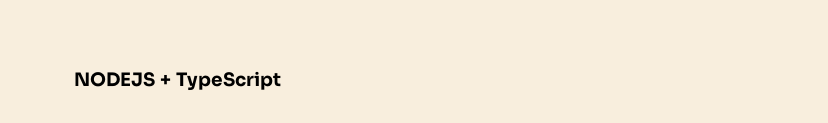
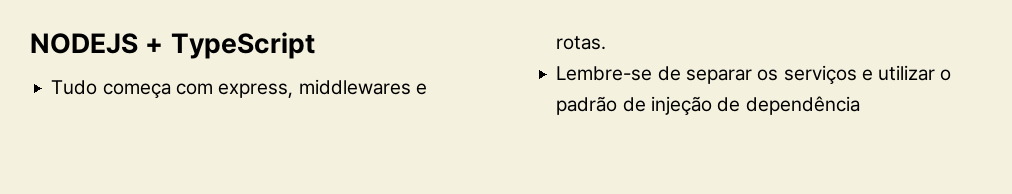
+ Tudo começa com express, middlewares e rotas.
+ Lembre-se de separar os serviços e utilizar o padrão de injeção de dependência

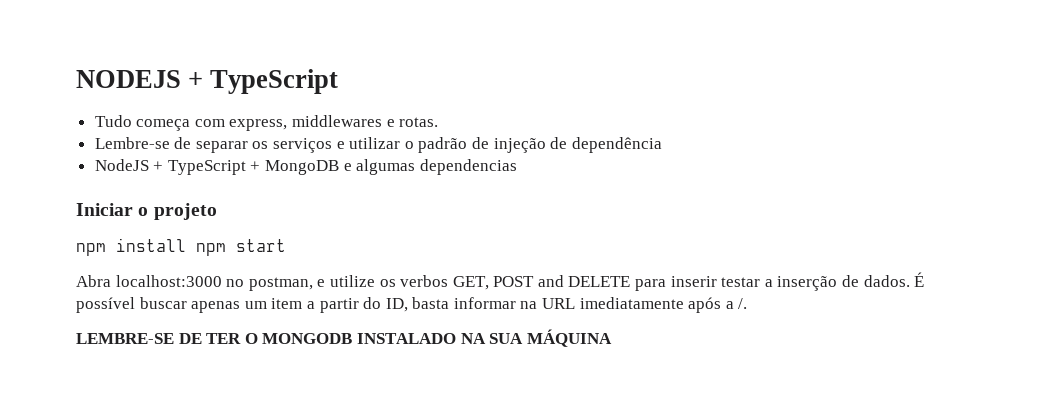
+ NodeJS + TypeScript + MongoDB e algumas dependencias
+ Iniciar o projeto
+ npm install npm start
+ Abra localhost:3000 no postman, e utilize os verbos GET, POST and DELETE para inserir testar a inserção de dados. É possível buscar apenas um item a partir do ID, basta informar na URL imediatamente após a /.
+ LEMBRE-SE DE TER O MONGODB INSTALADO NA SUA MÁQUINA

